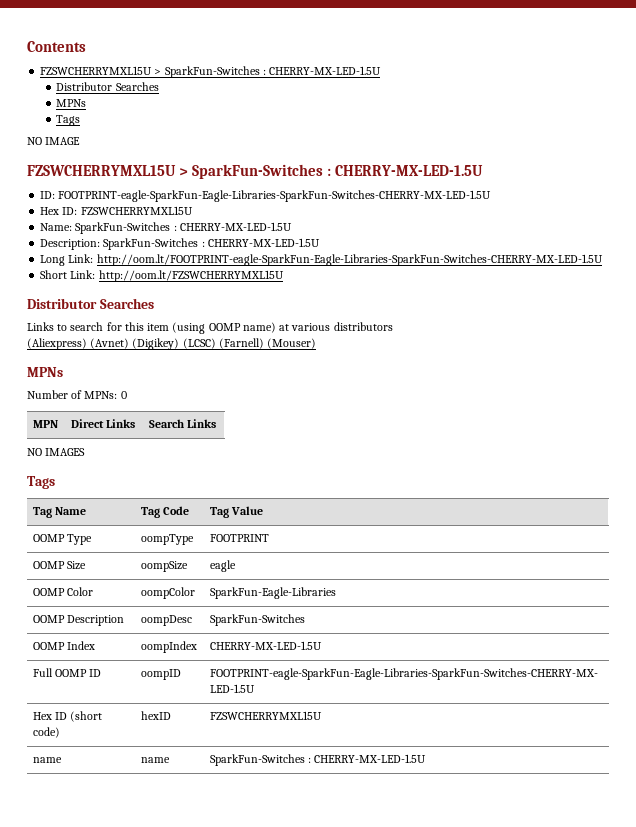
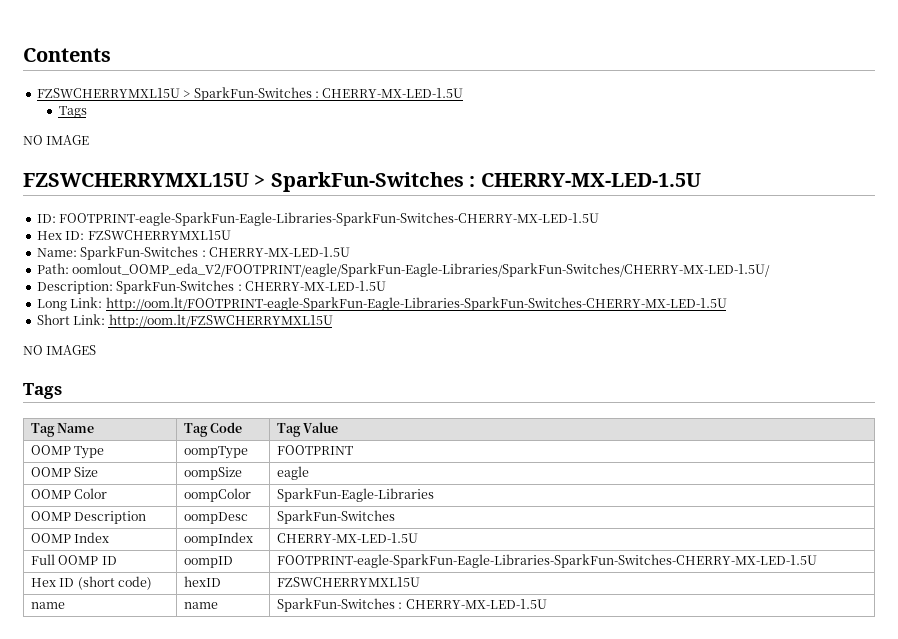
  Contents
  FZSWCHERRYMXL15U > SparkFun-Switches : CHERRY-MX-LED-1.5U
- Distributor Searches
- MPNs
+ Path: oomlout_OOMP_eda_V2/FOOTPRINT/eagle/SparkFun-Eagle-Libraries/SparkFun-Switches/CHERRY-MX-LED-1.5U/
  Short Link: http://oom.lt/FZSWCHERRYMXL15U
- Distributor Searches
- Links to search for this item (using OOMP name) at various distributors
- (Aliexpress) (Avnet) (Digikey) (LCSC) (Farnell) (Mouser)
- MPNs
- Number of MPNs: 0
- MPN | Direct Links | Search Links

